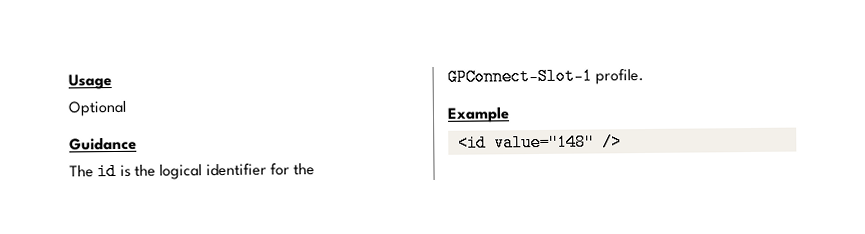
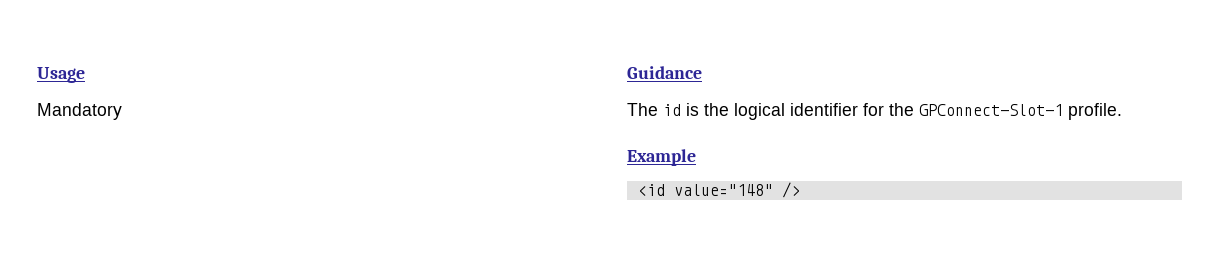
- Optional
+ Mandatory

